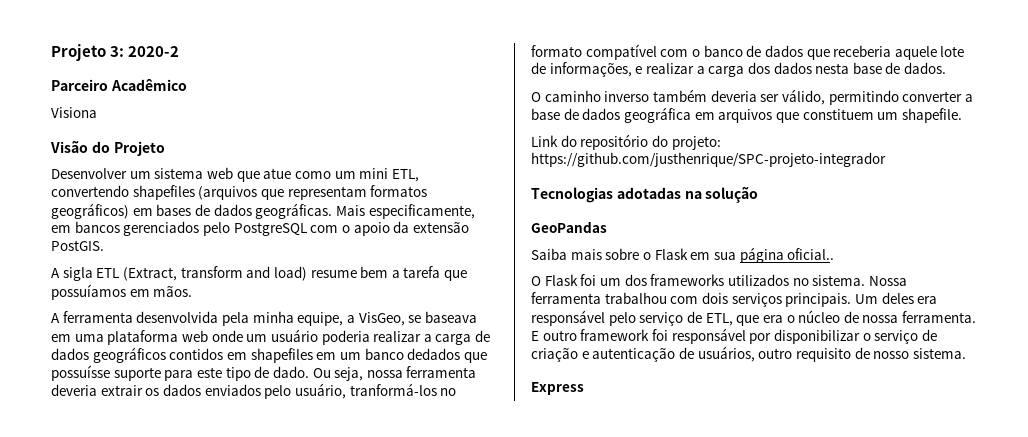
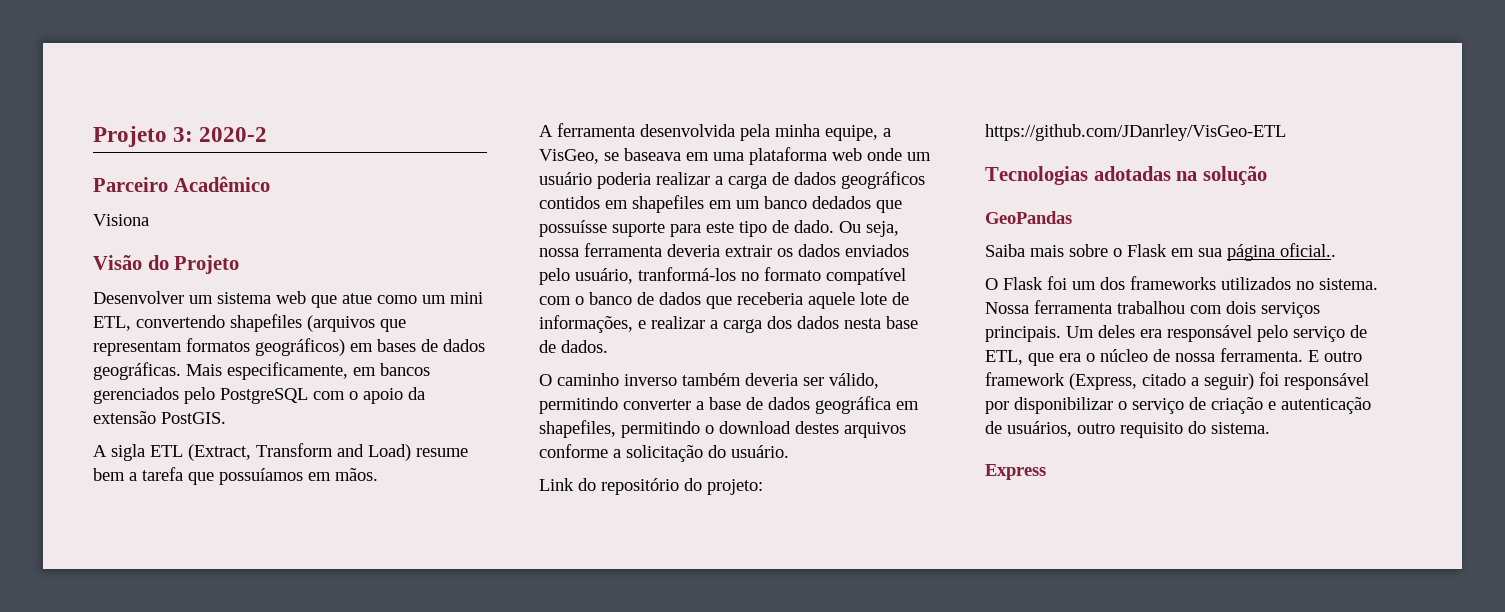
- A sigla ETL (Extract, transform and load) resume bem a tarefa que possuíamos em mãos.
+ A sigla ETL (Extract, Transform and Load) resume bem a tarefa que possuíamos em mãos.
- O caminho inverso também deveria ser válido, permitindo converter a base de dados geográfica em arquivos que constituem um shapefile.
+ O caminho inverso também deveria ser válido, permitindo converter a base de dados geográfica em shapefiles, permitindo o download destes arquivos conforme a solicitação do usuário.
- Link do repositório do projeto: https://github.com/justhenrique/SPC-projeto-integrador
+ Link do repositório do projeto: https://github.com/JDanrley/VisGeo-ETL
- E outro framework foi responsável por disponibilizar o serviço de criação e autenticação de usuários, outro requisito de nosso sistema.
+ E outro framework (Express, citado a seguir) foi responsável por disponibilizar o serviço de criação e autenticação de usuários, outro requisito do sistema.

